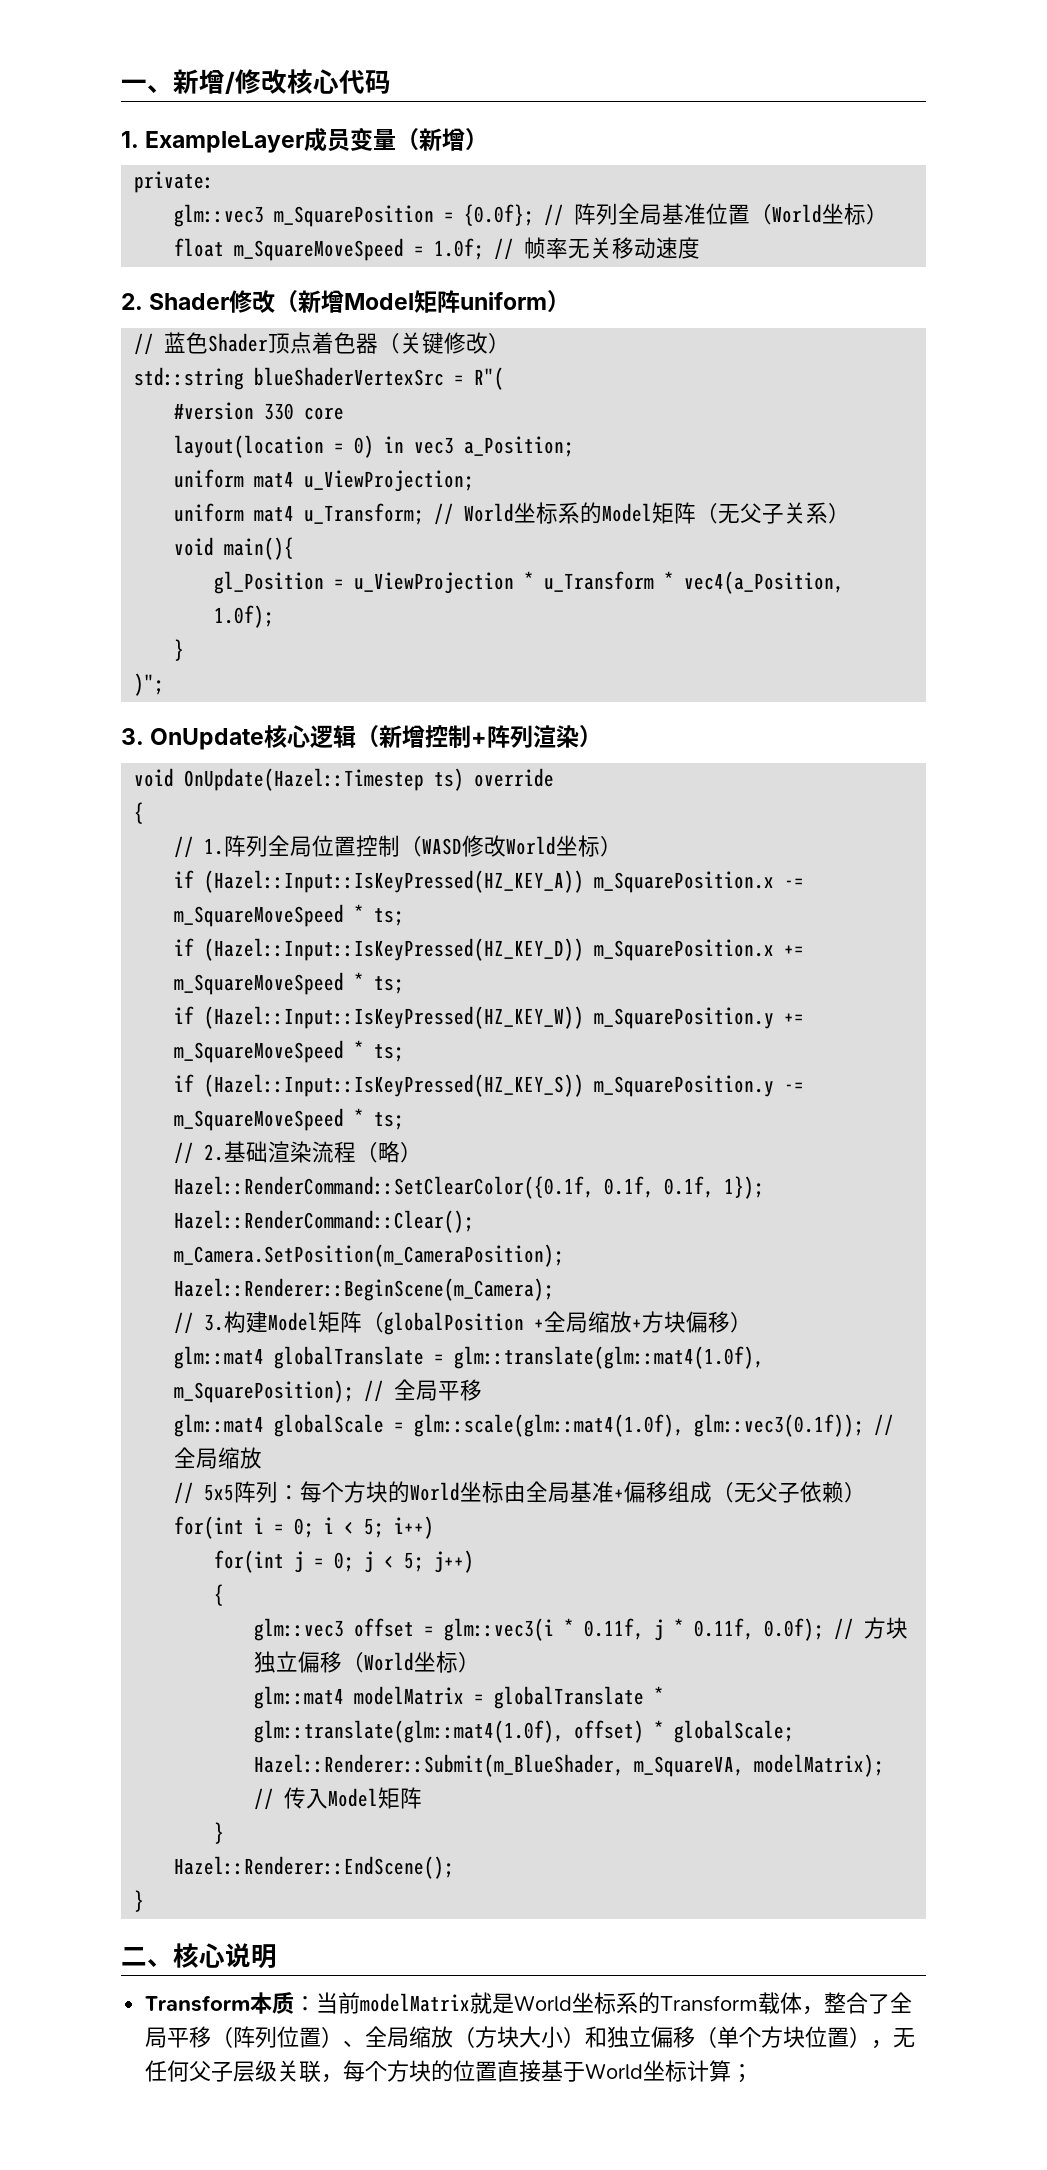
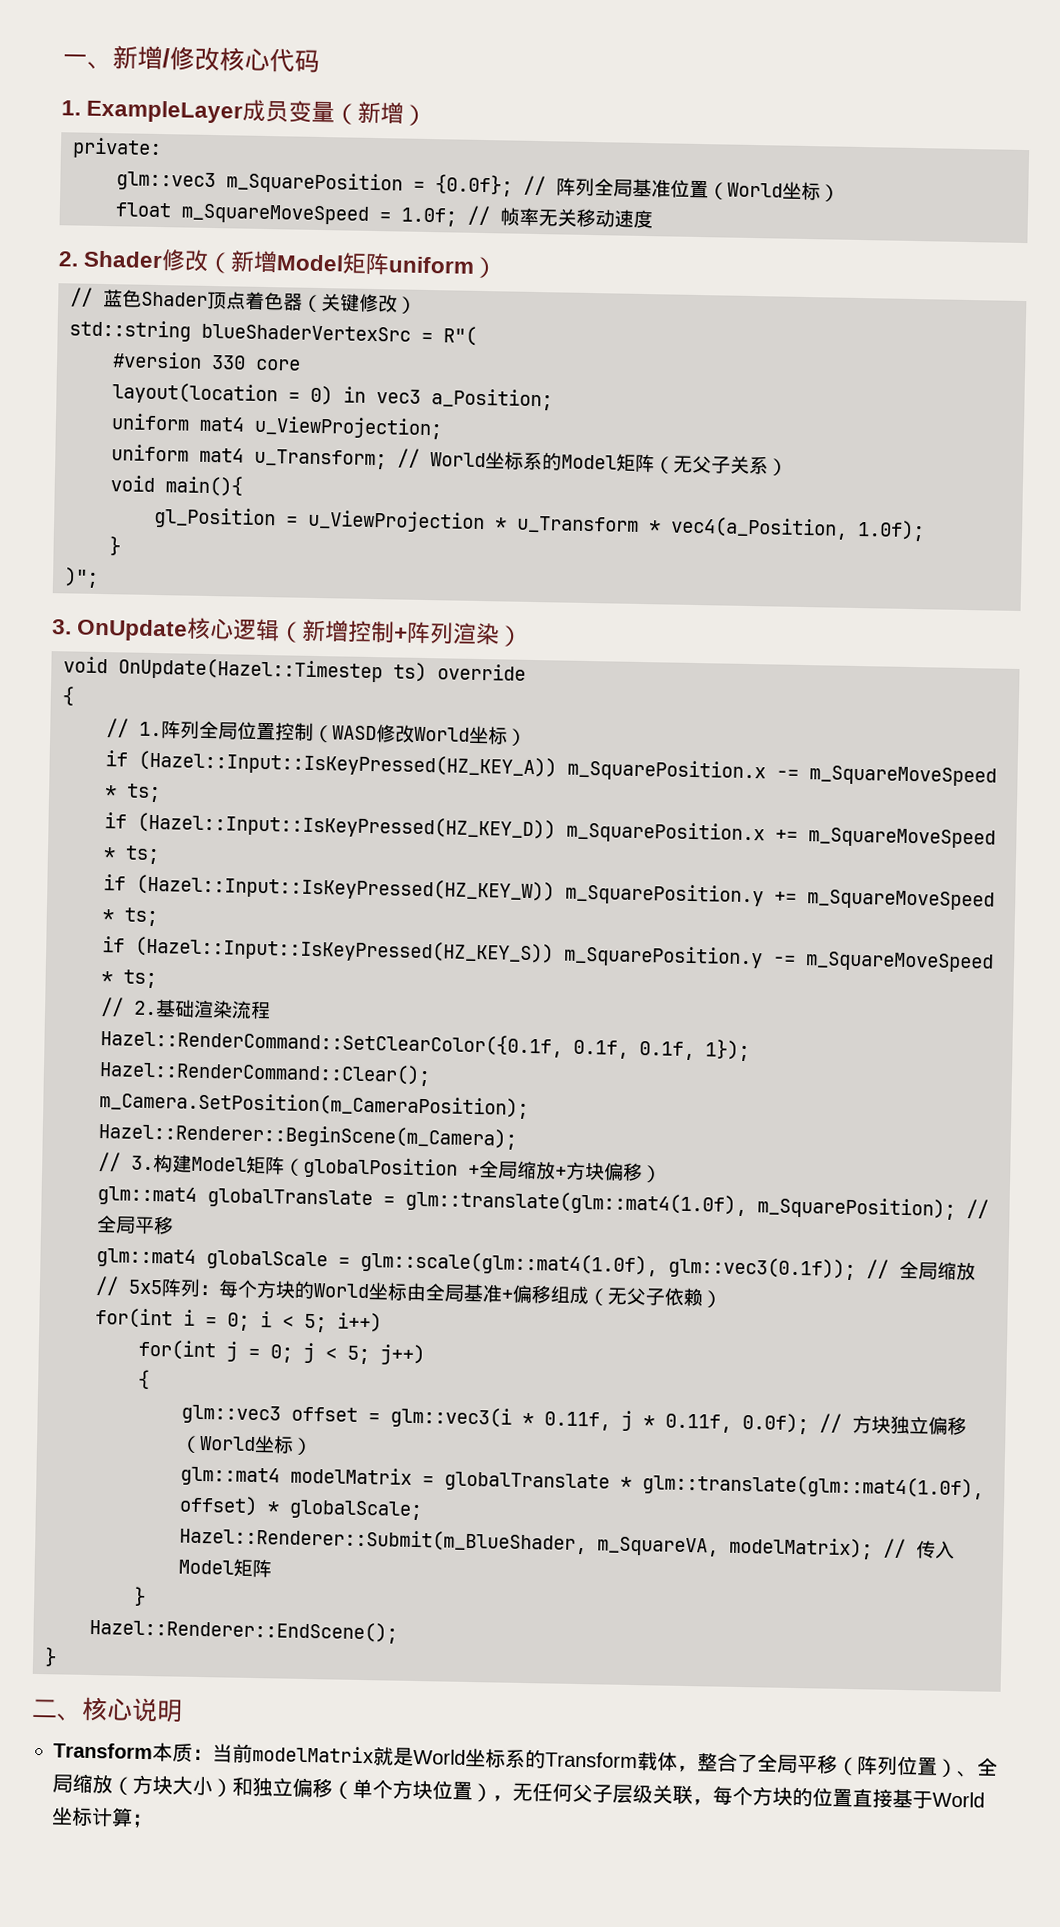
- // 2.基础渲染流程（略）
+ // 2.基础渲染流程

